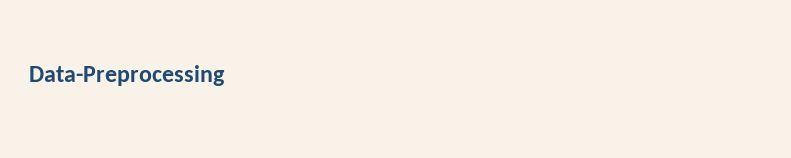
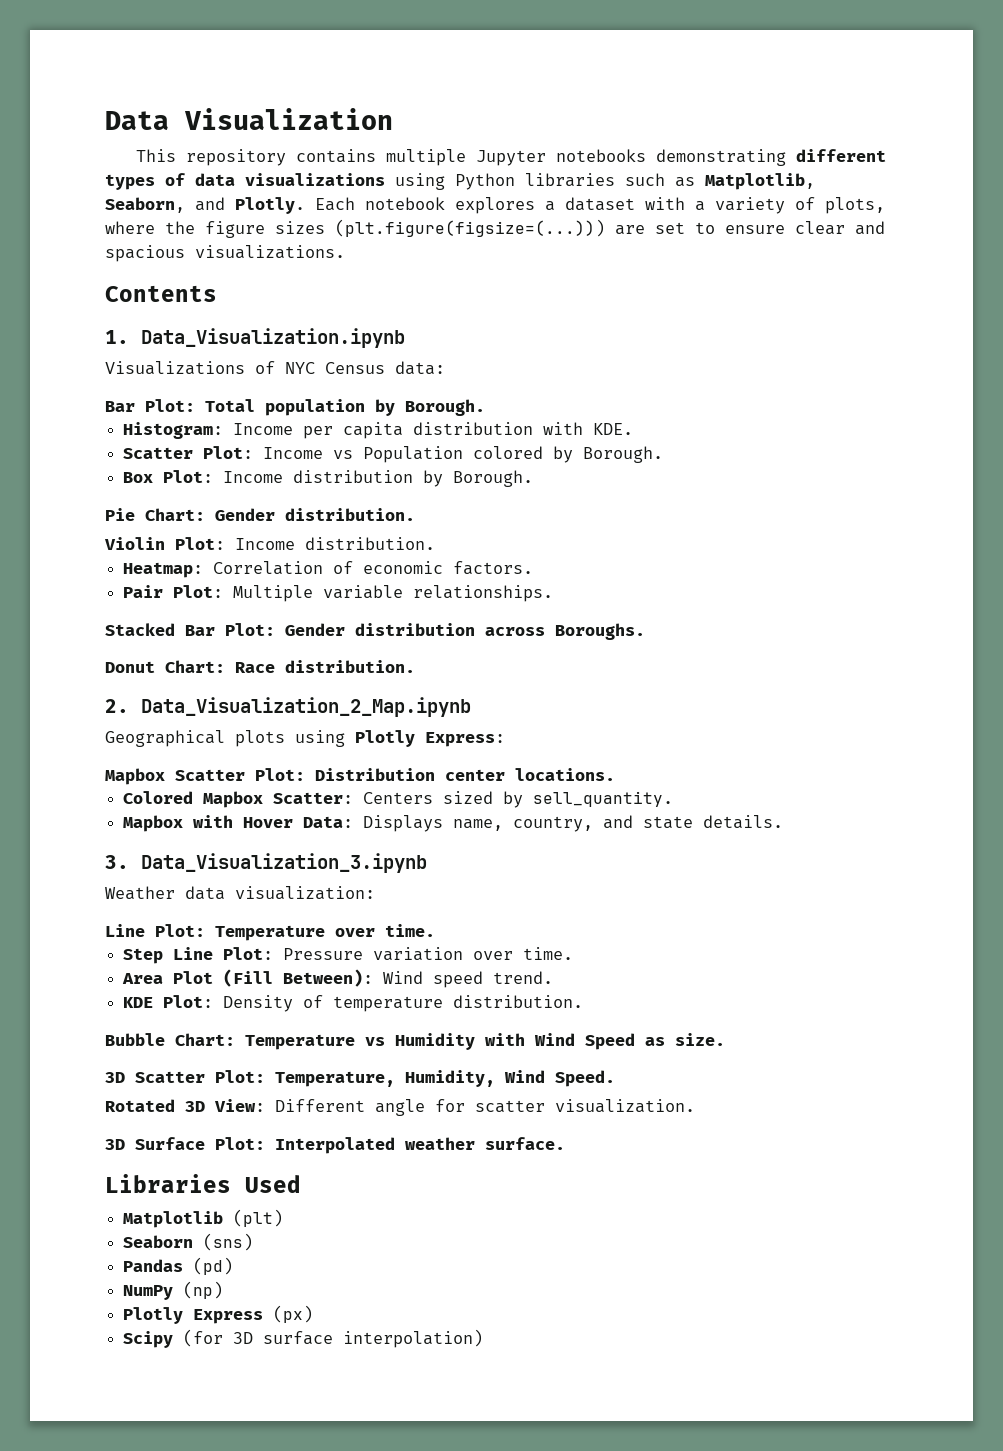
- Data-Preprocessing
+ Data Visualization
+ This repository contains multiple Jupyter notebooks demonstrating different types of data visualizations using Python libraries such as Matplotlib, Seaborn, and Plotly. Each notebook explores a dataset with a variety of plots, where the figure sizes (plt.figure(figsize=(...))) are set to ensure clear and spacious visualizations.
+ Contents
+ 1. Data_Visualization.ipynb
+ Visualizations of NYC Census data:
+ Bar Plot: Total population by Borough.
+ Histogram: Income per capita distribution with KDE.
+ Scatter Plot: Income vs Population colored by Borough.
+ Box Plot: Income distribution by Borough.
+ Pie Chart: Gender distribution.
+ Violin Plot: Income distribution.
+ Heatmap: Correlation of economic factors.
+ Pair Plot: Multiple variable relationships.
+ Stacked Bar Plot: Gender distribution across Boroughs.
+ Donut Chart: Race distribution.
+ 2. Data_Visualization_2_Map.ipynb
+ Geographical plots using Plotly Express:
+ Mapbox Scatter Plot: Distribution center locations.
+ Colored Mapbox Scatter: Centers sized by sell_quantity.
+ Mapbox with Hover Data: Displays name, country, and state details.
+ 3. Data_Visualization_3.ipynb
+ Weather data visualization:
+ Line Plot: Temperature over time.
+ Step Line Plot: Pressure variation over time.
+ Area Plot (Fill Between): Wind speed trend.
+ KDE Plot: Density of temperature distribution.
+ Bubble Chart: Temperature vs Humidity with Wind Speed as size.
+ 3D Scatter Plot: Temperature, Humidity, Wind Speed.
+ Rotated 3D View: Different angle for scatter visualization.
+ 3D Surface Plot: Interpolated weather surface.
+ Libraries Used
+ Matplotlib (plt)
+ Seaborn (sns)
+ Pandas (pd)
+ NumPy (np)
+ Plotly Express (px)
+ Scipy (for 3D surface interpolation)

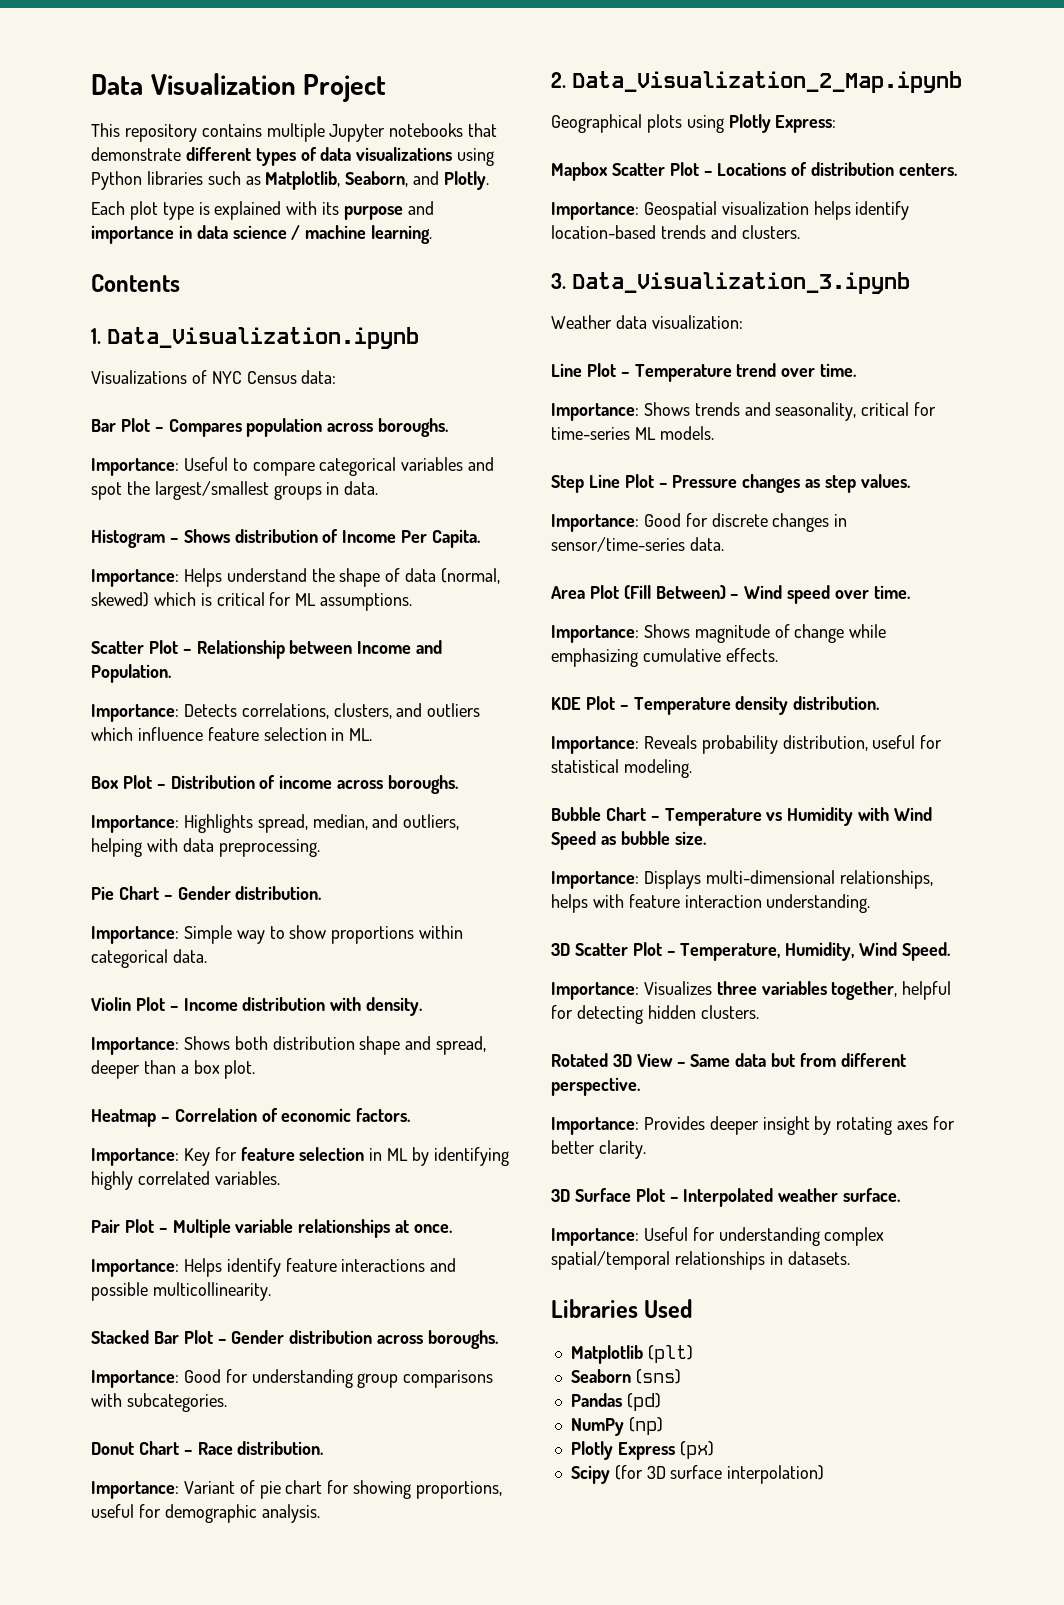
- Data Visualization
+ Data Visualization Project
- This repository contains multiple Jupyter notebooks demonstrating different types of data visualizations using Python libraries such as Matplotlib, Seaborn, and Plotly. Each notebook explores a dataset with a variety of plots, where the figure sizes (plt.figure(figsize=(...))) are set to ensure clear and spacious visualizations.
+ This repository contains multiple Jupyter notebooks that demonstrate different types of data visualizations using Python libraries such as Matplotlib, Seaborn, and Plotly.
+ Each plot type is explained with its purpose and importance in data science / machine learning.
- Bar Plot: Total population by Borough.
- Histogram: Income per capita distribution with KDE.
- Scatter Plot: Income vs Population colored by Borough.
- Box Plot: Income distribution by Borough.
+ Bar Plot – Compares population across boroughs.
+ Importance: Useful to compare categorical variables and spot the largest/smallest groups in data.
+ Histogram – Shows distribution of Income Per Capita.
+ Importance: Helps understand the shape of data (normal, skewed) which is critical for ML assumptions.
+ Scatter Plot – Relationship between Income and Population.
+ Importance: Detects correlations, clusters, and outliers which influence feature selection in ML.
+ Box Plot – Distribution of income across boroughs.
+ Importance: Highlights spread, median, and outliers, helping with data preprocessing.
- Pie Chart: Gender distribution.
+ Pie Chart – Gender distribution.
- Violin Plot: Income distribution.
- Heatmap: Correlation of economic factors.
- Pair Plot: Multiple variable relationships.
+ Importance: Simple way to show proportions within categorical data.
+ Violin Plot – Income distribution with density.
+ Importance: Shows both distribution shape and spread, deeper than a box plot.
+ Heatmap – Correlation of economic factors.
+ Importance: Key for feature selection in ML by identifying highly correlated variables.
+ Pair Plot – Multiple variable relationships at once.
+ Importance: Helps identify feature interactions and possible multicollinearity.
- Stacked Bar Plot: Gender distribution across Boroughs.
+ Stacked Bar Plot – Gender distribution across boroughs.
+ Importance: Good for understanding group comparisons with subcategories.
- Donut Chart: Race distribution.
+ Donut Chart – Race distribution.
+ Importance: Variant of pie chart for showing proportions, useful for demographic analysis.
- Mapbox Scatter Plot: Distribution center locations.
- Colored Mapbox Scatter: Centers sized by sell_quantity.
- Mapbox with Hover Data: Displays name, country, and state details.
+ Mapbox Scatter Plot – Locations of distribution centers.
+ Importance: Geospatial visualization helps identify location-based trends and clusters.
- Line Plot: Temperature over time.
- Step Line Plot: Pressure variation over time.
- Area Plot (Fill Between): Wind speed trend.
- KDE Plot: Density of temperature distribution.
+ Line Plot – Temperature trend over time.
+ Importance: Shows trends and seasonality, critical for time-series ML models.
+ Step Line Plot – Pressure changes as step values.
+ Importance: Good for discrete changes in sensor/time-series data.
+ Area Plot (Fill Between) – Wind speed over time.
+ Importance: Shows magnitude of change while emphasizing cumulative effects.
+ KDE Plot – Temperature density distribution.
+ Importance: Reveals probability distribution, useful for statistical modeling.
- Bubble Chart: Temperature vs Humidity with Wind Speed as size.
+ Bubble Chart – Temperature vs Humidity with Wind Speed as bubble size.
+ Importance: Displays multi-dimensional relationships, helps with feature interaction understanding.
- 3D Scatter Plot: Temperature, Humidity, Wind Speed.
+ 3D Scatter Plot – Temperature, Humidity, Wind Speed.
- Rotated 3D View: Different angle for scatter visualization.
+ Importance: Visualizes three variables together, helpful for detecting hidden clusters.
+ Rotated 3D View – Same data but from different perspective.
+ Importance: Provides deeper insight by rotating axes for better clarity.
- 3D Surface Plot: Interpolated weather surface.
+ 3D Surface Plot – Interpolated weather surface.
+ Importance: Useful for understanding complex spatial/temporal relationships in datasets.

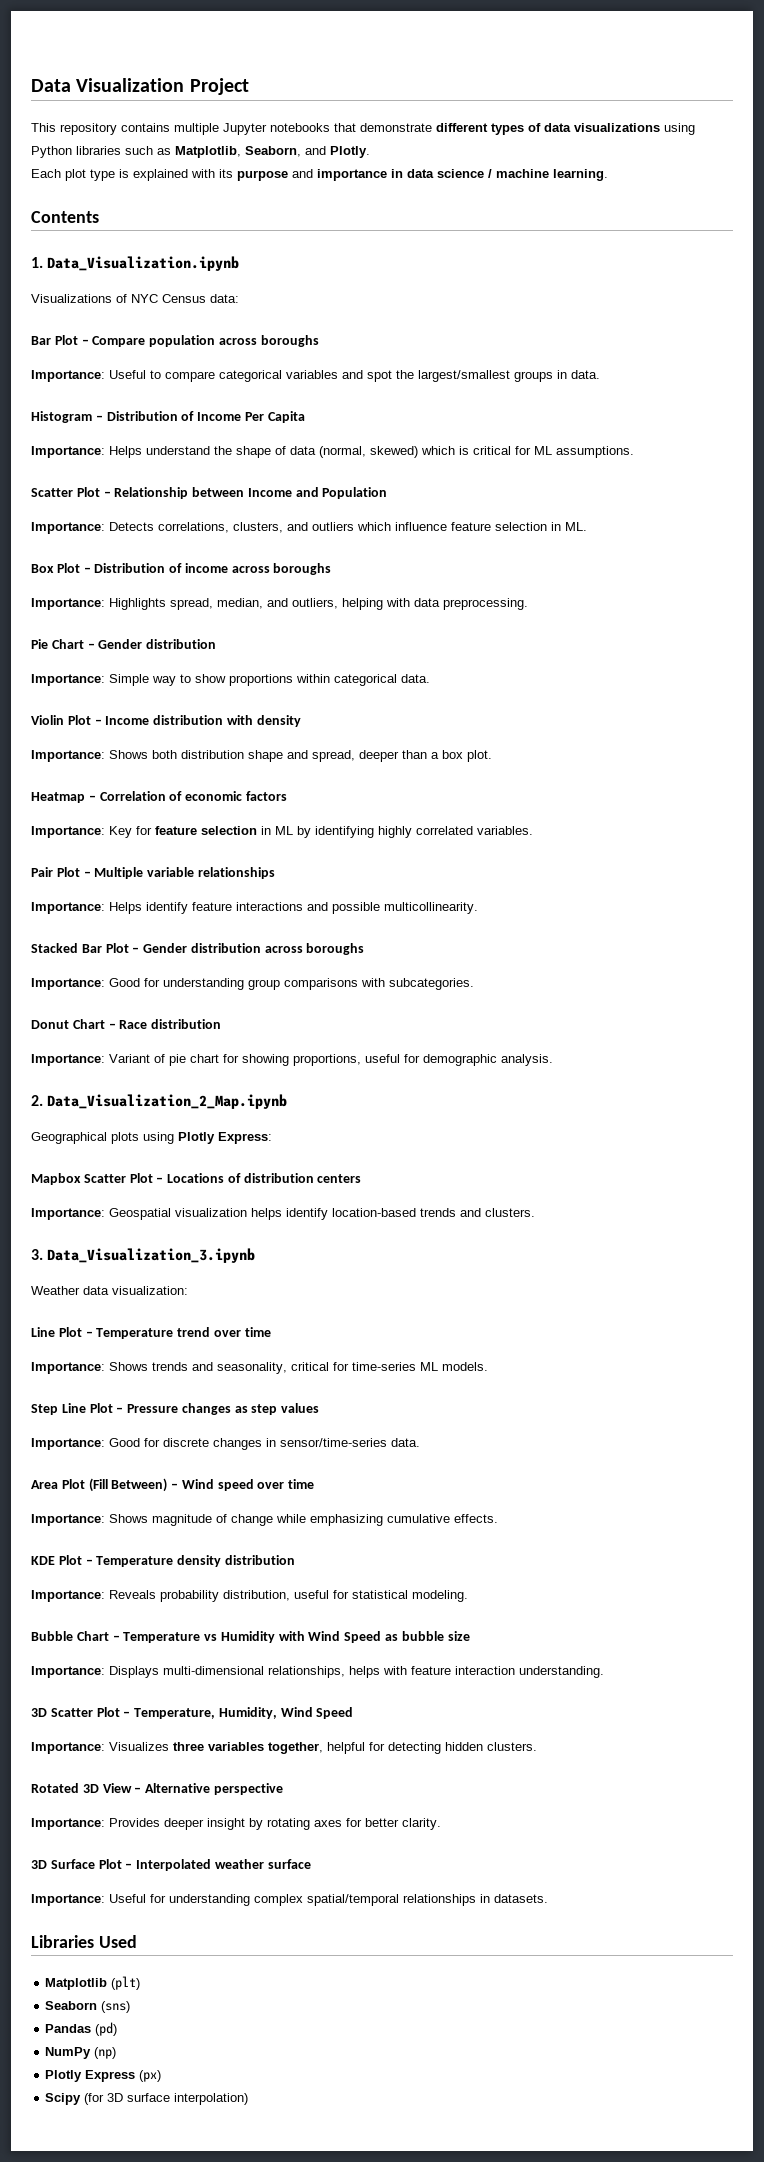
- Bar Plot – Compares population across boroughs.
+ Bar Plot – Compare population across boroughs
- Histogram – Shows distribution of Income Per Capita.
+ Histogram – Distribution of Income Per Capita
- Scatter Plot – Relationship between Income and Population.
+ Scatter Plot – Relationship between Income and Population
- Box Plot – Distribution of income across boroughs.
+ Box Plot – Distribution of income across boroughs
- Pie Chart – Gender distribution.
+ Pie Chart – Gender distribution
- Violin Plot – Income distribution with density.
+ Violin Plot – Income distribution with density
- Heatmap – Correlation of economic factors.
+ Heatmap – Correlation of economic factors
- Pair Plot – Multiple variable relationships at once.
+ Pair Plot – Multiple variable relationships
- Stacked Bar Plot – Gender distribution across boroughs.
+ Stacked Bar Plot – Gender distribution across boroughs
- Donut Chart – Race distribution.
+ Donut Chart – Race distribution
- Mapbox Scatter Plot – Locations of distribution centers.
+ Mapbox Scatter Plot – Locations of distribution centers
- Line Plot – Temperature trend over time.
+ Line Plot – Temperature trend over time
- Step Line Plot – Pressure changes as step values.
+ Step Line Plot – Pressure changes as step values
- Area Plot (Fill Between) – Wind speed over time.
+ Area Plot (Fill Between) – Wind speed over time
- KDE Plot – Temperature density distribution.
+ KDE Plot – Temperature density distribution
- Bubble Chart – Temperature vs Humidity with Wind Speed as bubble size.
+ Bubble Chart – Temperature vs Humidity with Wind Speed as bubble size
- 3D Scatter Plot – Temperature, Humidity, Wind Speed.
+ 3D Scatter Plot – Temperature, Humidity, Wind Speed
- Rotated 3D View – Same data but from different perspective.
+ Rotated 3D View – Alternative perspective
- 3D Surface Plot – Interpolated weather surface.
+ 3D Surface Plot – Interpolated weather surface

